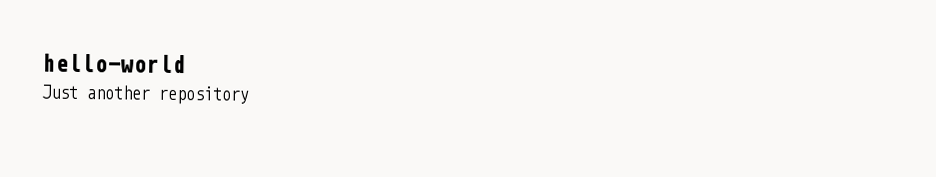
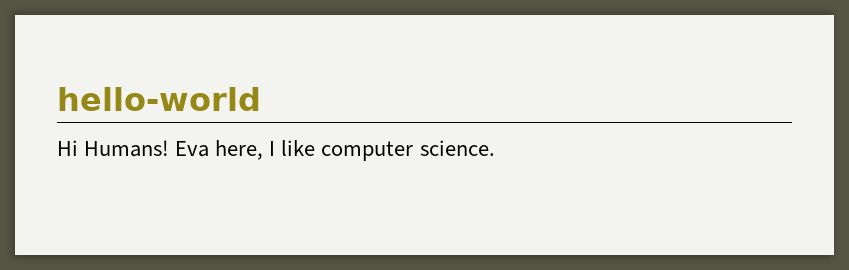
- Just another repository
+ Hi Humans! Eva here, I like computer science.

